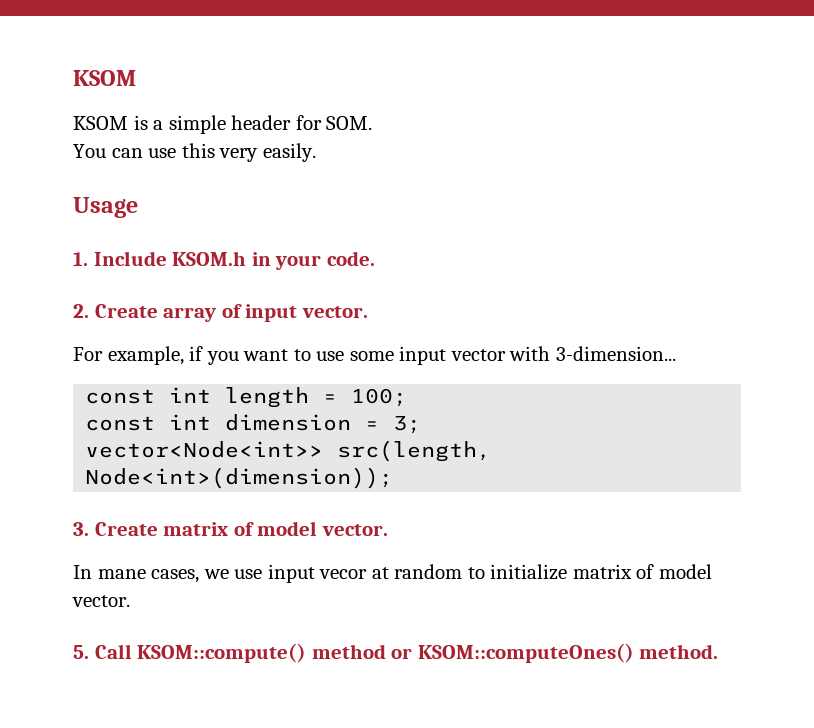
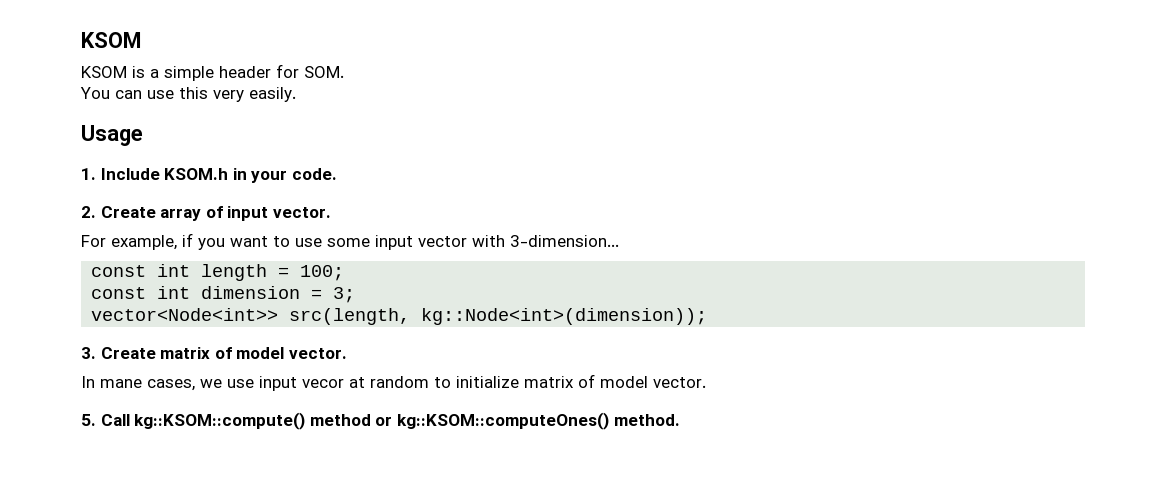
- vector<Node<int>> src(length, Node<int>(dimension));
+ vector<Node<int>> src(length, kg::Node<int>(dimension));
- 5. Call KSOM::compute() method or KSOM::computeOnes() method.
+ 5. Call kg::KSOM::compute() method or kg::KSOM::computeOnes() method.

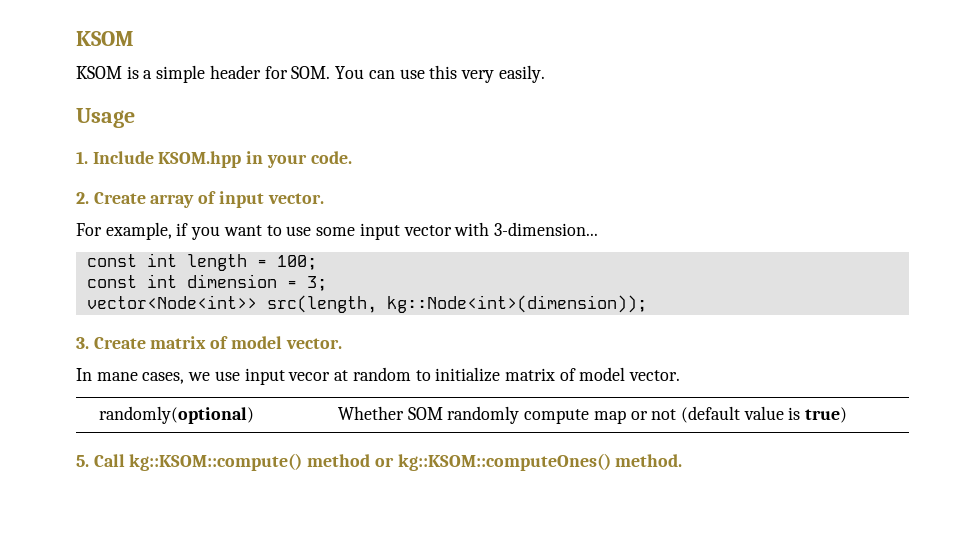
- KSOM is a simple header for SOM.
- You can use this very easily.
+ KSOM is a simple header for SOM. You can use this very easily.
- 1. Include KSOM.h in your code.
+ 1. Include KSOM.hpp in your code.
+ randomly(optional) | Whether SOM randomly compute map or not (default value is true)

